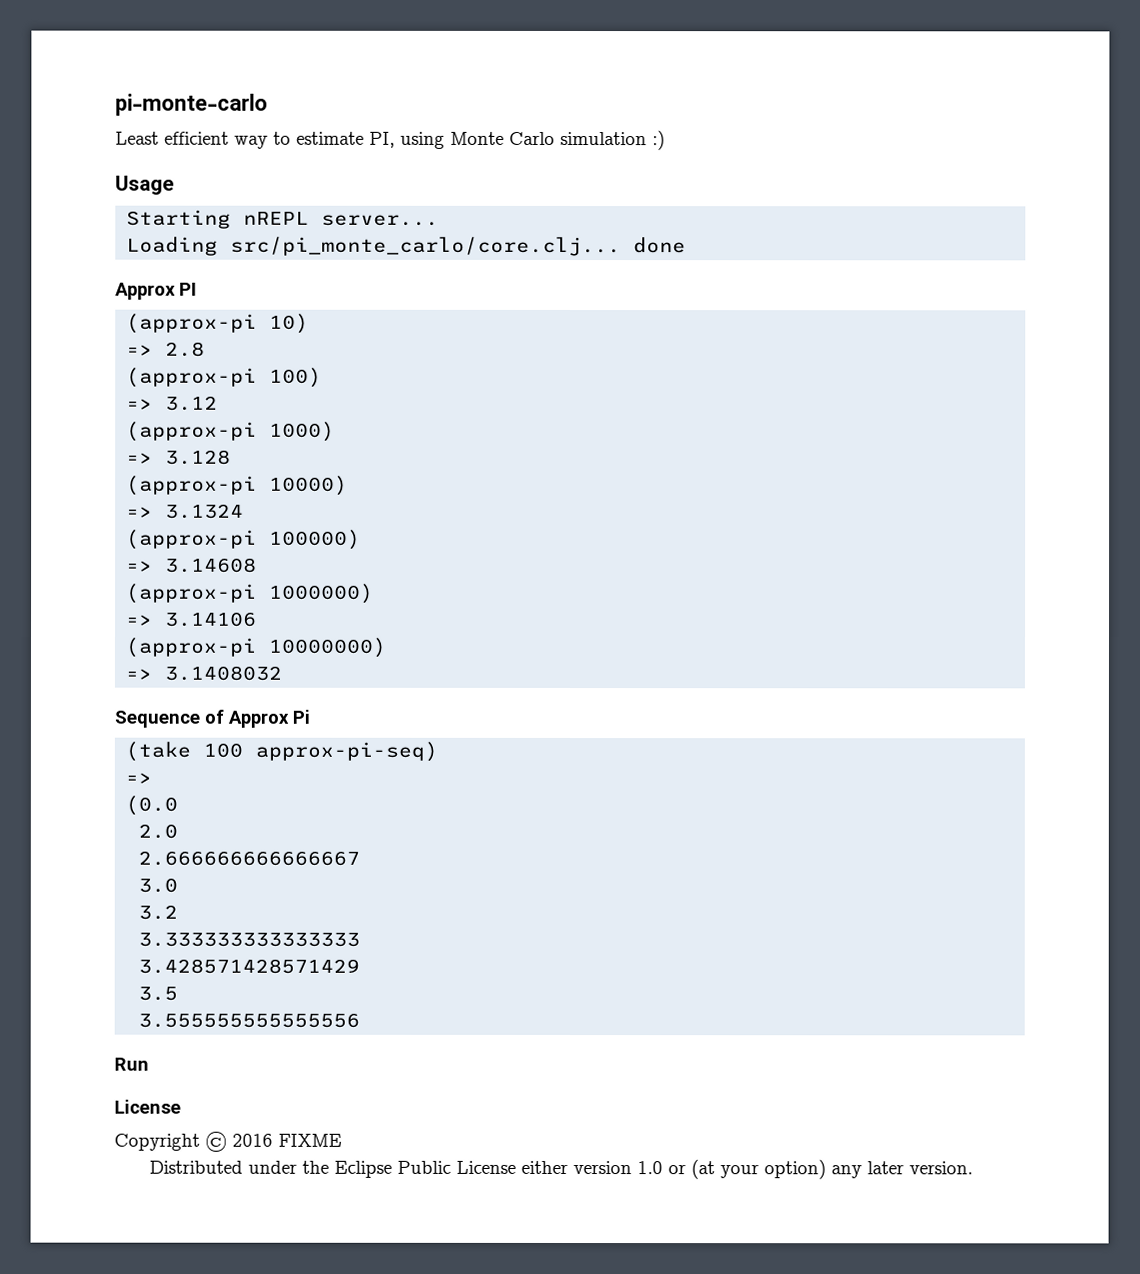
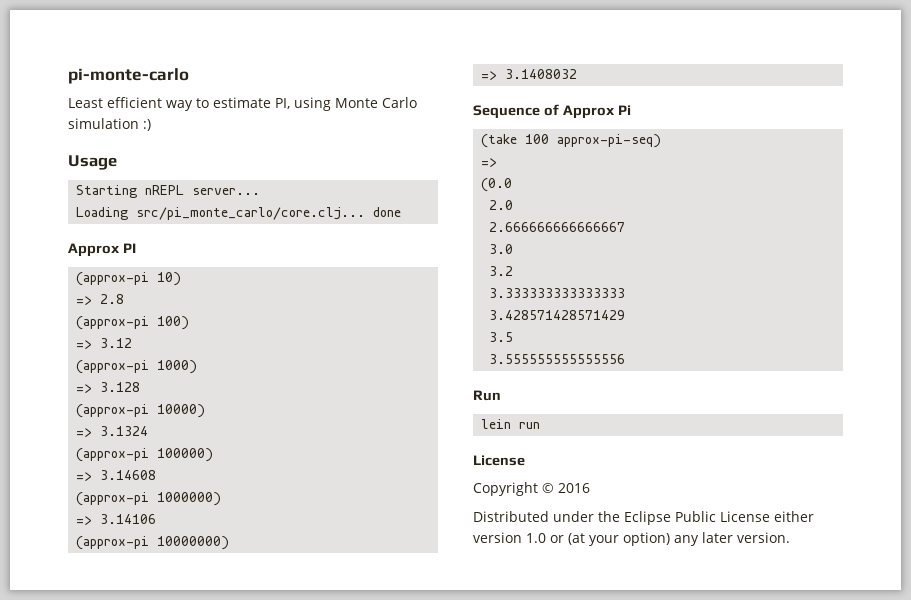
+ lein run
- Copyright © 2016 FIXME
+ Copyright © 2016

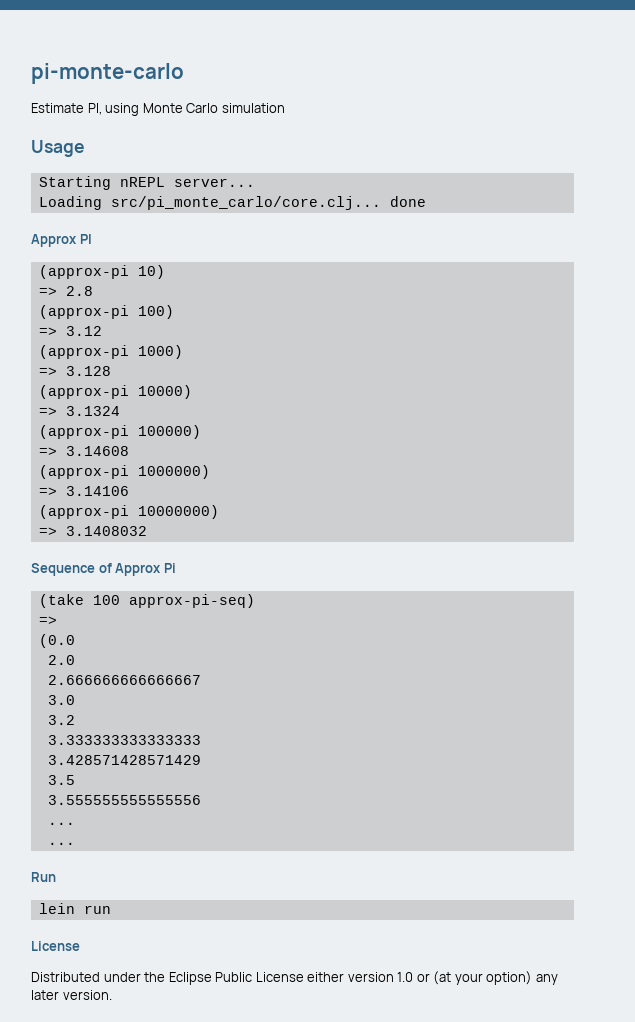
- Least efficient way to estimate PI, using Monte Carlo simulation :)
+ Estimate PI, using Monte Carlo simulation
  3.555555555555556
+ ...
+ ...
- Copyright © 2016

